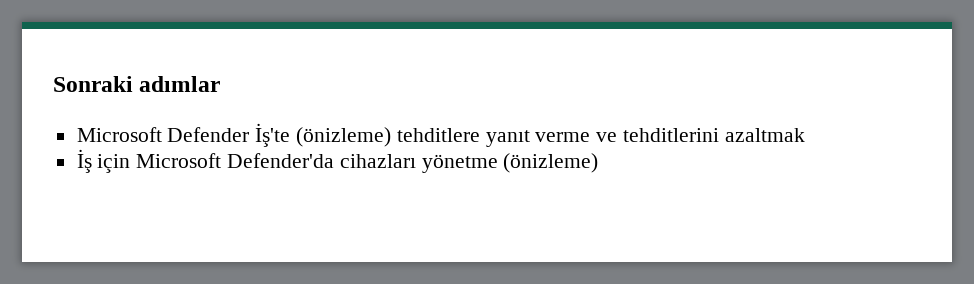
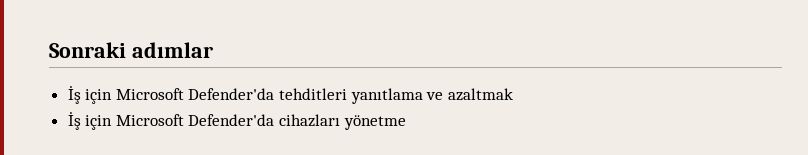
- Microsoft Defender İş'te (önizleme) tehditlere yanıt verme ve tehditlerini azaltmak
+ İş için Microsoft Defender'da tehditleri yanıtlama ve azaltmak
- İş için Microsoft Defender'da cihazları yönetme (önizleme)
+ İş için Microsoft Defender'da cihazları yönetme

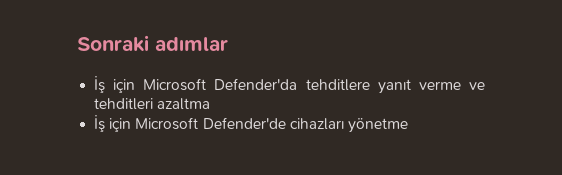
- İş için Microsoft Defender'da tehditleri yanıtlama ve azaltmak
- İş için Microsoft Defender'da cihazları yönetme
+ İş için Microsoft Defender'da tehditlere yanıt verme ve tehditleri azaltma
+ İş için Microsoft Defender'de cihazları yönetme

